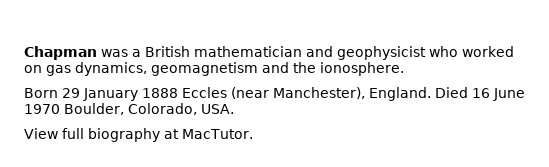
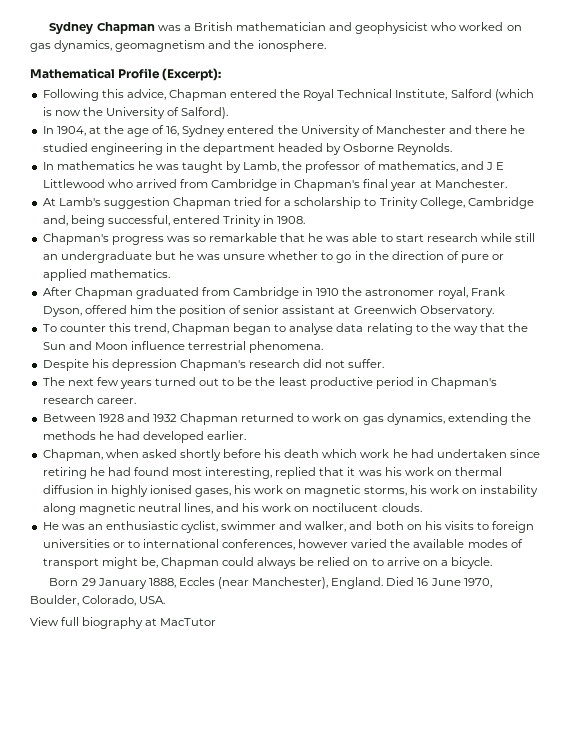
- Chapman was a British mathematician and geophysicist who worked on gas dynamics, geomagnetism and the ionosphere.
+ Sydney Chapman was a British mathematician and geophysicist who worked on gas dynamics, geomagnetism and the ionosphere.
+ Mathematical Profile (Excerpt):
+ Following this advice, Chapman entered the Royal Technical Institute, Salford (which is now the University of Salford).
+ In 1904, at the age of 16, Sydney entered the University of Manchester and there he studied engineering in the department headed by Osborne Reynolds.
+ In mathematics he was taught by Lamb, the professor of mathematics, and J E Littlewood who arrived from Cambridge in Chapman's final year at Manchester.
+ At Lamb's suggestion Chapman tried for a scholarship to Trinity College, Cambridge and, being successful, entered Trinity in 1908.
+ Chapman's progress was so remarkable that he was able to start research while still an undergraduate but he was unsure whether to go in the direction of pure or applied mathematics.
+ After Chapman graduated from Cambridge in 1910 the astronomer royal, Frank Dyson, offered him the position of senior assistant at Greenwich Observatory.
+ To counter this trend, Chapman began to analyse data relating to the way that the Sun and Moon influence terrestrial phenomena.
+ Despite his depression Chapman's research did not suffer.
+ The next few years turned out to be the least productive period in Chapman's research career.
+ Between 1928 and 1932 Chapman returned to work on gas dynamics, extending the methods he had developed earlier.
+ Chapman, when asked shortly before his death which work he had undertaken since retiring he had found most interesting, replied that it was his work on thermal diffusion in highly ionised gases, his work on magnetic storms, his work on instability along magnetic neutral lines, and his work on noctilucent clouds.
+ He was an enthusiastic cyclist, swimmer and walker, and both on his visits to foreign universities or to international conferences, however varied the available modes of transport might be, Chapman could always be relied on to arrive on a bicycle.
- Born 29 January 1888 Eccles (near Manchester), England.
+ Born 29 January 1888, Eccles (near Manchester), England.
- Died 16 June 1970 Boulder, Colorado, USA.
+ Died 16 June 1970, Boulder, Colorado, USA.
- View full biography at MacTutor.
+ View full biography at MacTutor

